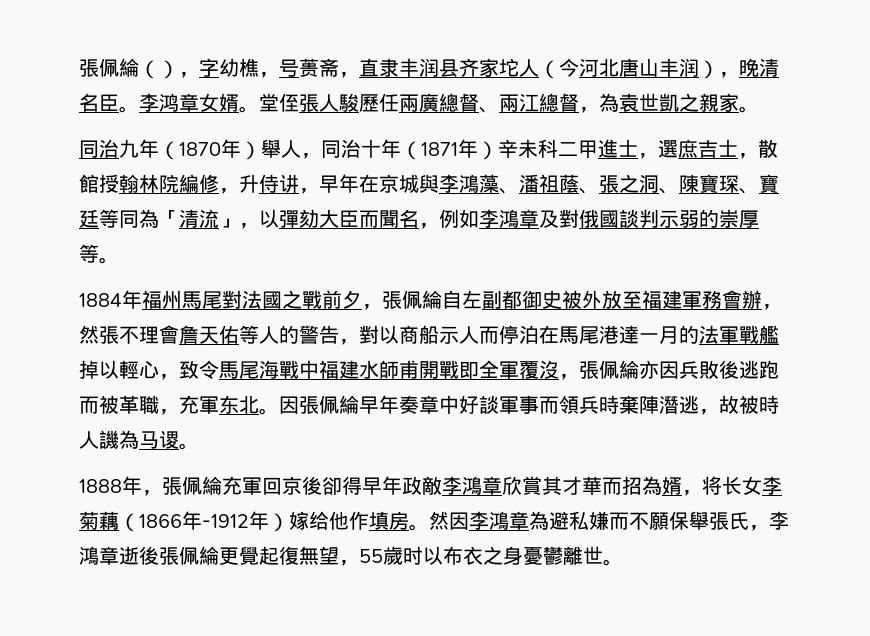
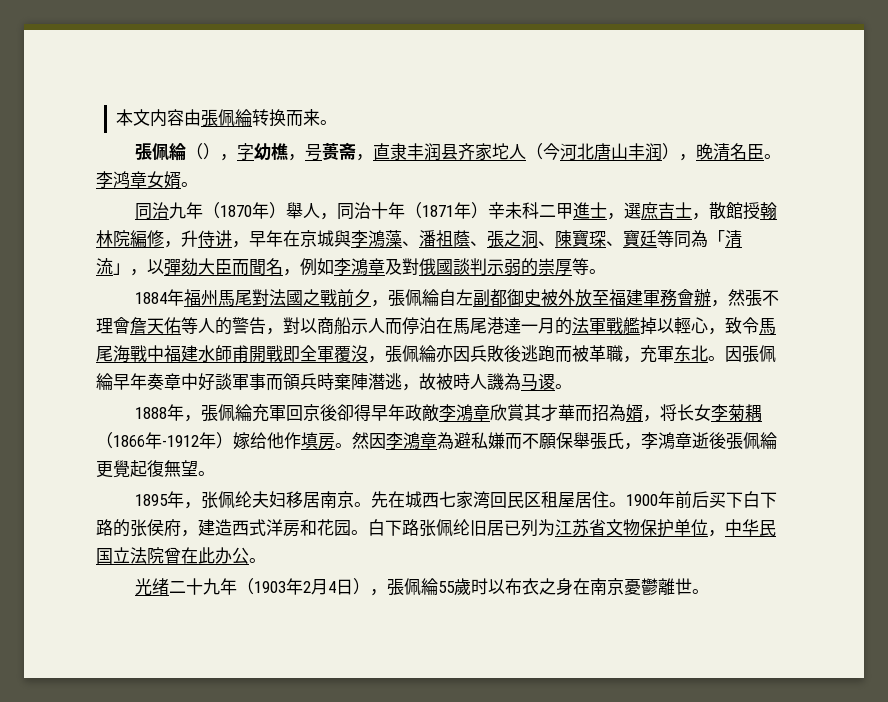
+ 本文内容由張佩綸转换而来。
- 堂侄張人駿歷任兩廣總督、兩江總督，為袁世凱之親家。
- 1888年，張佩綸充軍回京後卻得早年政敵李鴻章欣賞其才華而招為婿，将长女李菊藕（1866年-1912年）嫁给他作填房。
+ 1888年，張佩綸充軍回京後卻得早年政敵李鴻章欣賞其才華而招為婿，将长女李菊耦（1866年-1912年）嫁给他作填房。
- 然因李鴻章為避私嫌而不願保舉張氏，李鴻章逝後張佩綸更覺起復無望，55歲时以布衣之身憂鬱離世。
+ 然因李鴻章為避私嫌而不願保舉張氏，李鴻章逝後張佩綸更覺起復無望。
+ 1895年，张佩纶夫妇移居南京。先在城西七家湾回民区租屋居住。1900年前后买下白下路的张侯府，建造西式洋房和花园。白下路张佩纶旧居已列为江苏省文物保护单位，中华民国立法院曾在此办公。
+ 光绪二十九年（1903年2月4日），張佩綸55歲时以布衣之身在南京憂鬱離世。

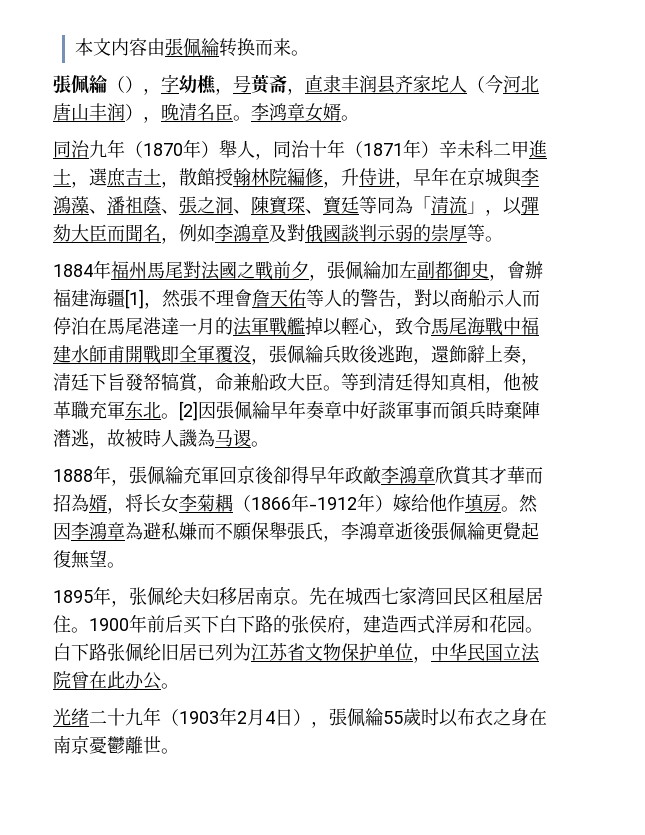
- 1884年福州馬尾對法國之戰前夕，張佩綸自左副都御史被外放至福建軍務會辦，然張不理會詹天佑等人的警告，對以商船示人而停泊在馬尾港達一月的法軍戰艦掉以輕心，致令馬尾海戰中福建水師甫開戰即全軍覆沒，張佩綸亦因兵敗後逃跑而被革職，充軍东北。
+ 1884年福州馬尾對法國之戰前夕，張佩綸加左副都御史，會辦福建海疆[1]，然張不理會詹天佑等人的警告，對以商船示人而停泊在馬尾港達一月的法軍戰艦掉以輕心，致令馬尾海戰中福建水師甫開戰即全軍覆沒，張佩綸兵敗後逃跑，還飾辭上奏，清廷下旨發帑犒賞，命兼船政大臣。等到清廷得知真相，他被革職充軍东北。
- 因張佩綸早年奏章中好談軍事而領兵時棄陣潛逃，故被時人譏為马谡。
+ [2]因張佩綸早年奏章中好談軍事而領兵時棄陣潛逃，故被時人譏為马谡。

